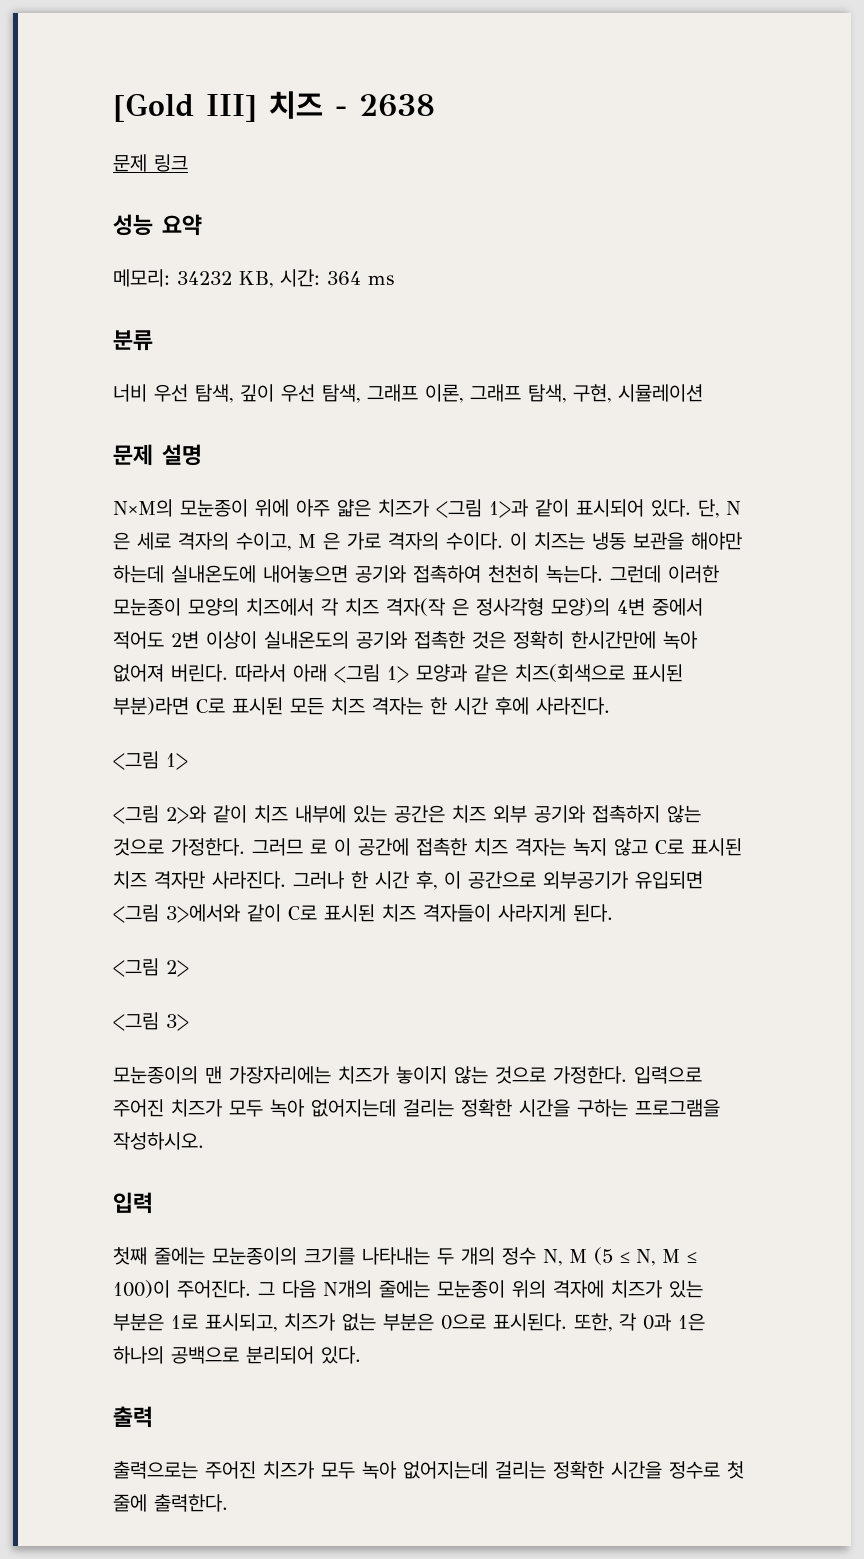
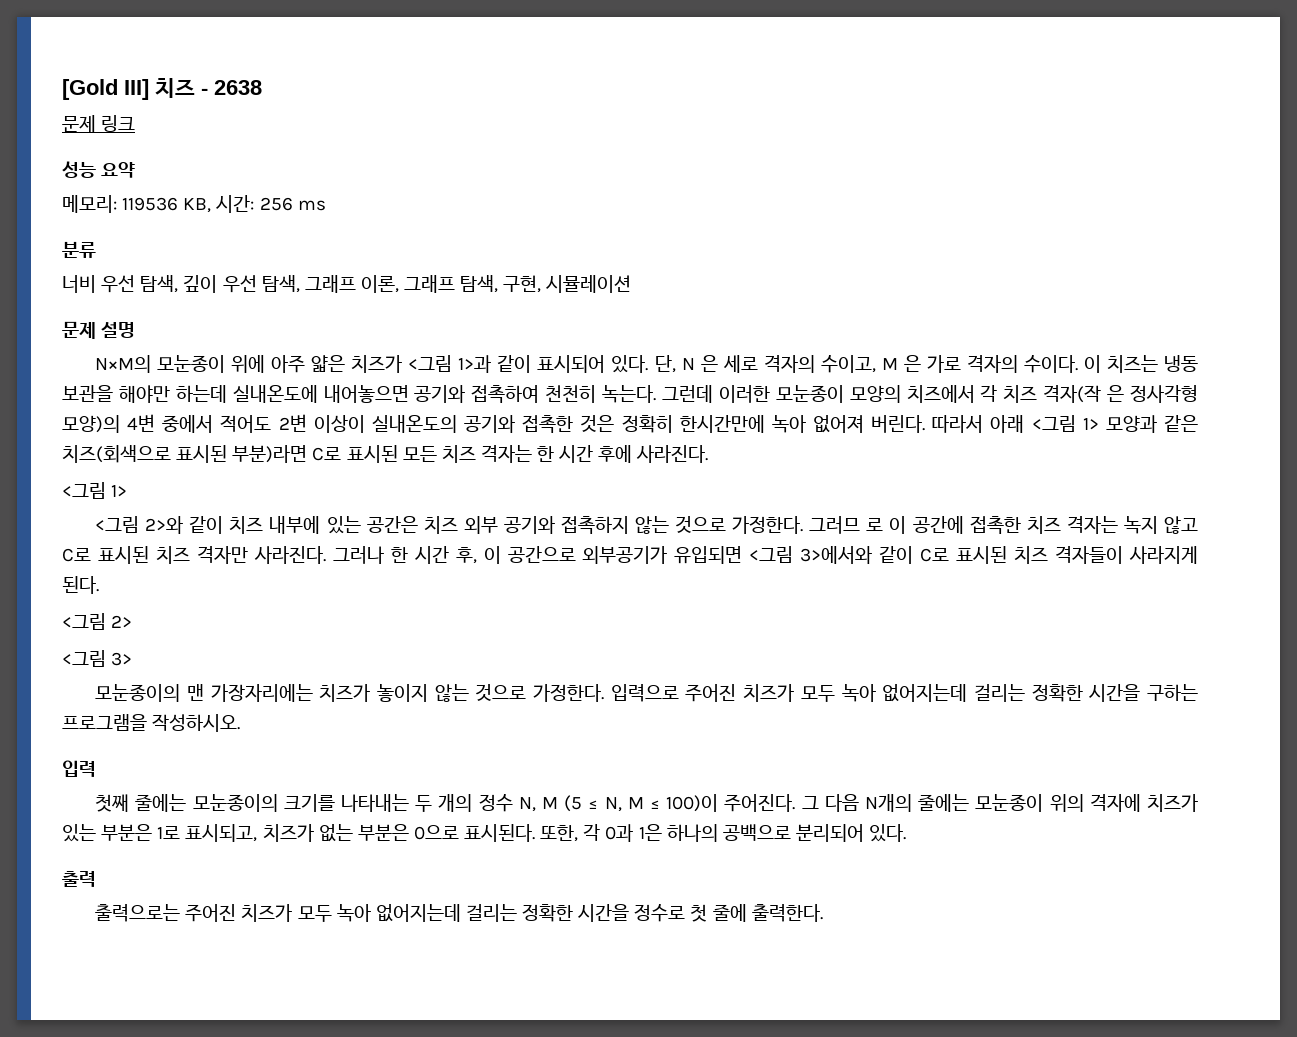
- 메모리: 34232 KB, 시간: 364 ms
+ 메모리: 119536 KB, 시간: 256 ms

